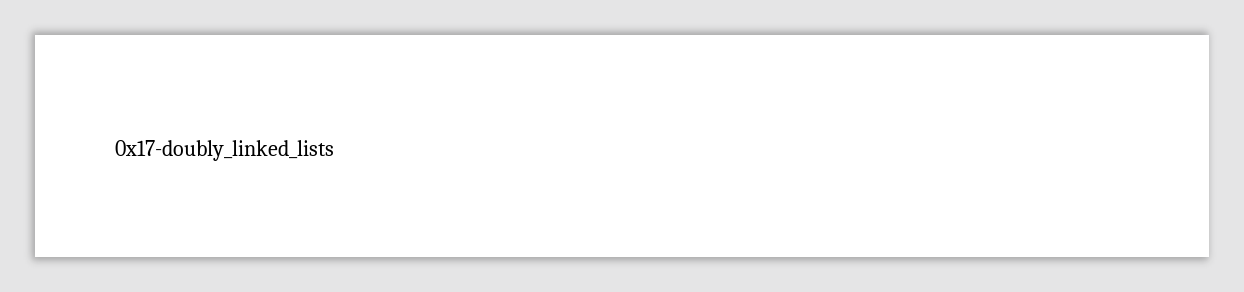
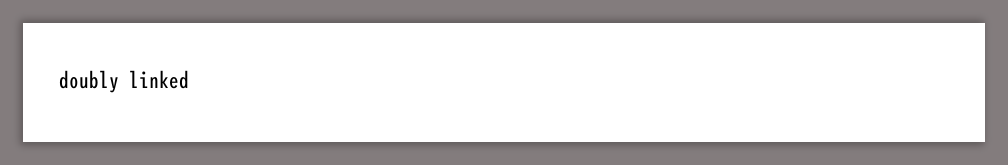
- 0x17-doubly_linked_lists
+ doubly linked

